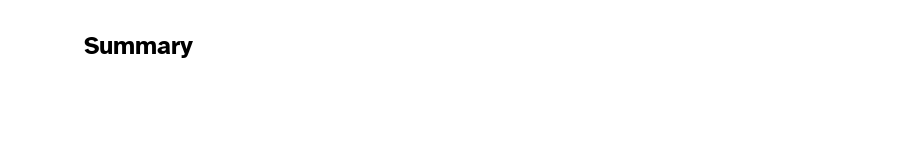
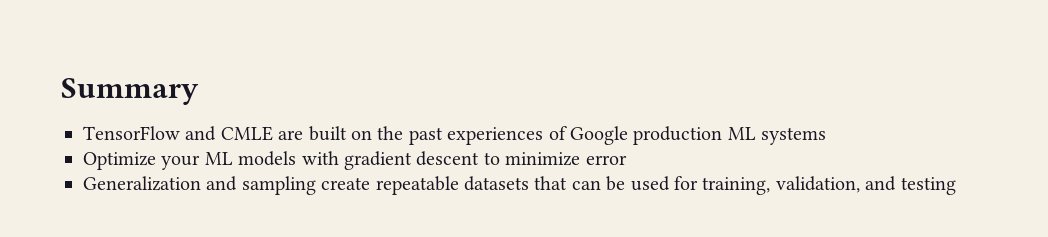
+ TensorFlow and CMLE are built on the past experiences of Google production ML systems
+ Optimize your ML models with gradient descent to minimize error
+ Generalization and sampling create repeatable datasets that can be used for training, validation, and testing

